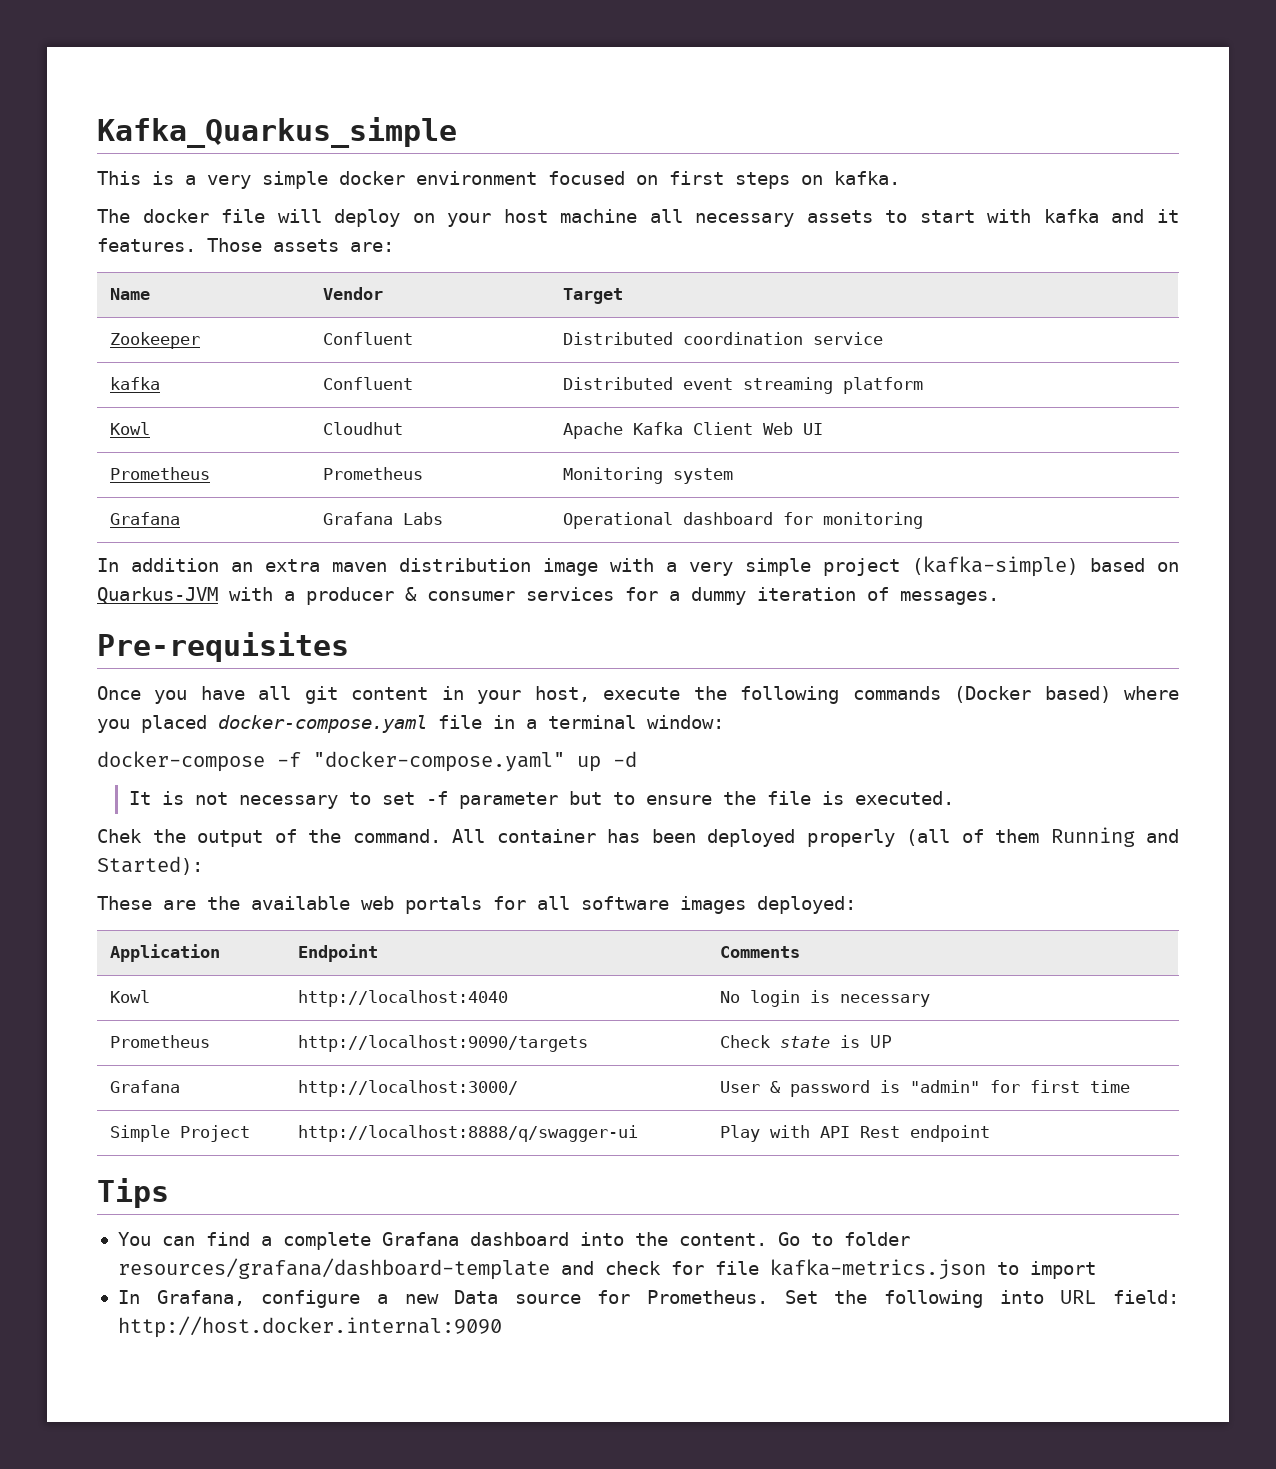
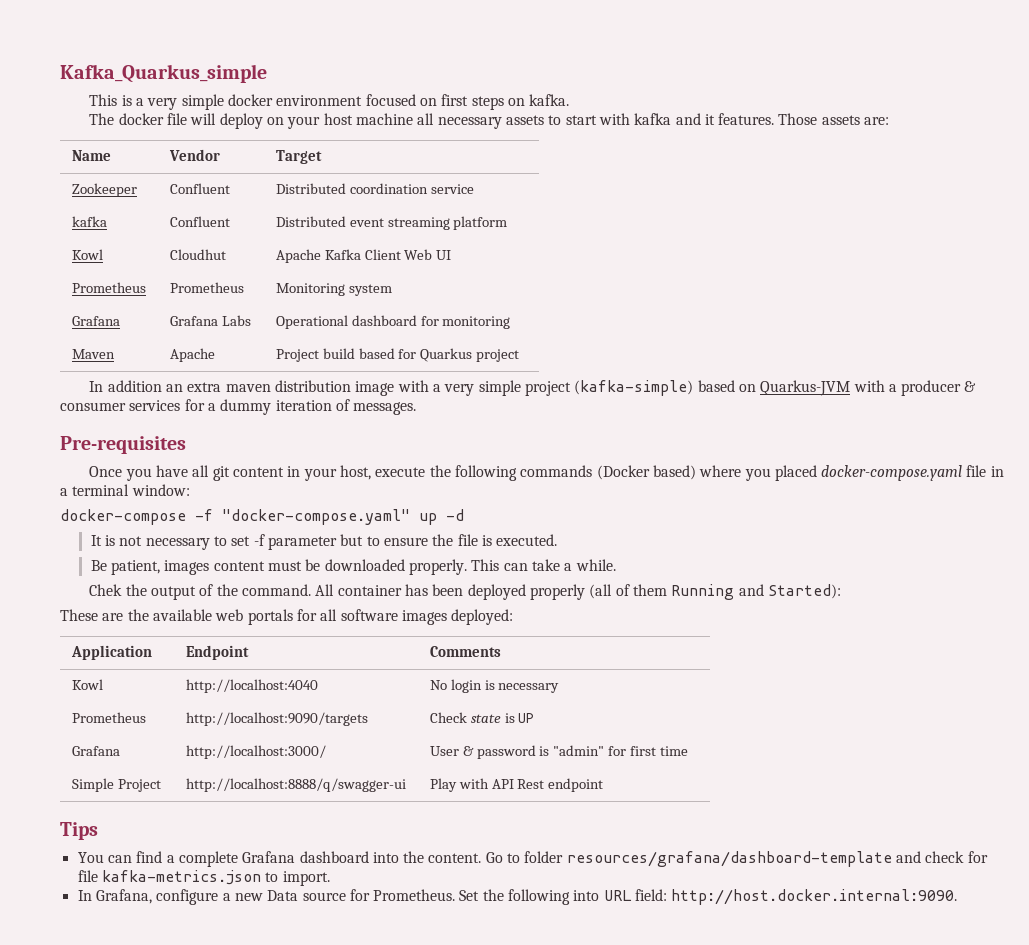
+ Maven | Apache | Project build based for Quarkus project
+ Be patient, images content must be downloaded properly. This can take a while.
- Go to folder resources/grafana/dashboard-template and check for file kafka-metrics.json to import
+ Go to folder resources/grafana/dashboard-template and check for file kafka-metrics.json to import.
- Set the following into URL field: http://host.docker.internal:9090
+ Set the following into URL field: http://host.docker.internal:9090.

